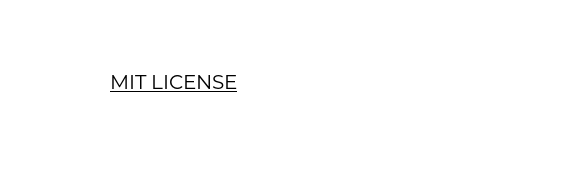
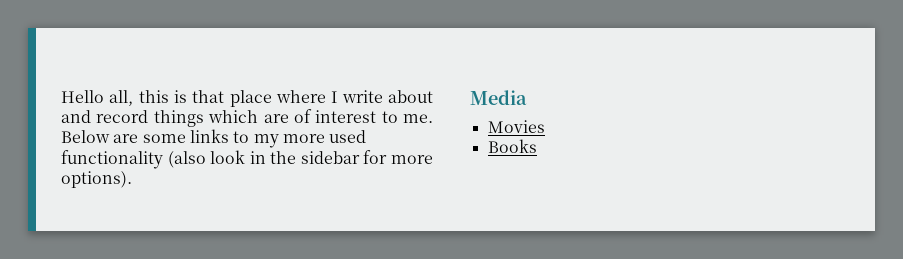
- MIT LICENSE
+ Hello all, this is that place where I write about and record things which are of interest to me. Below are some links to my more used functionality (also look in the sidebar for more options).
+ Media
+ Movies
+ Books

